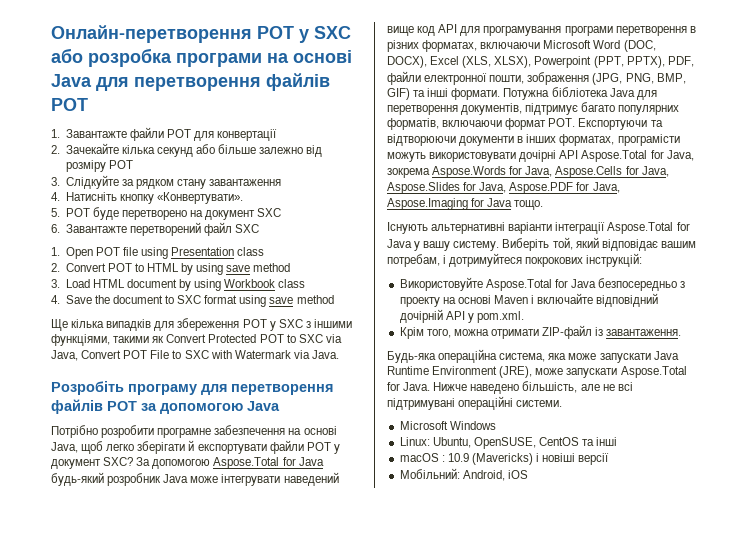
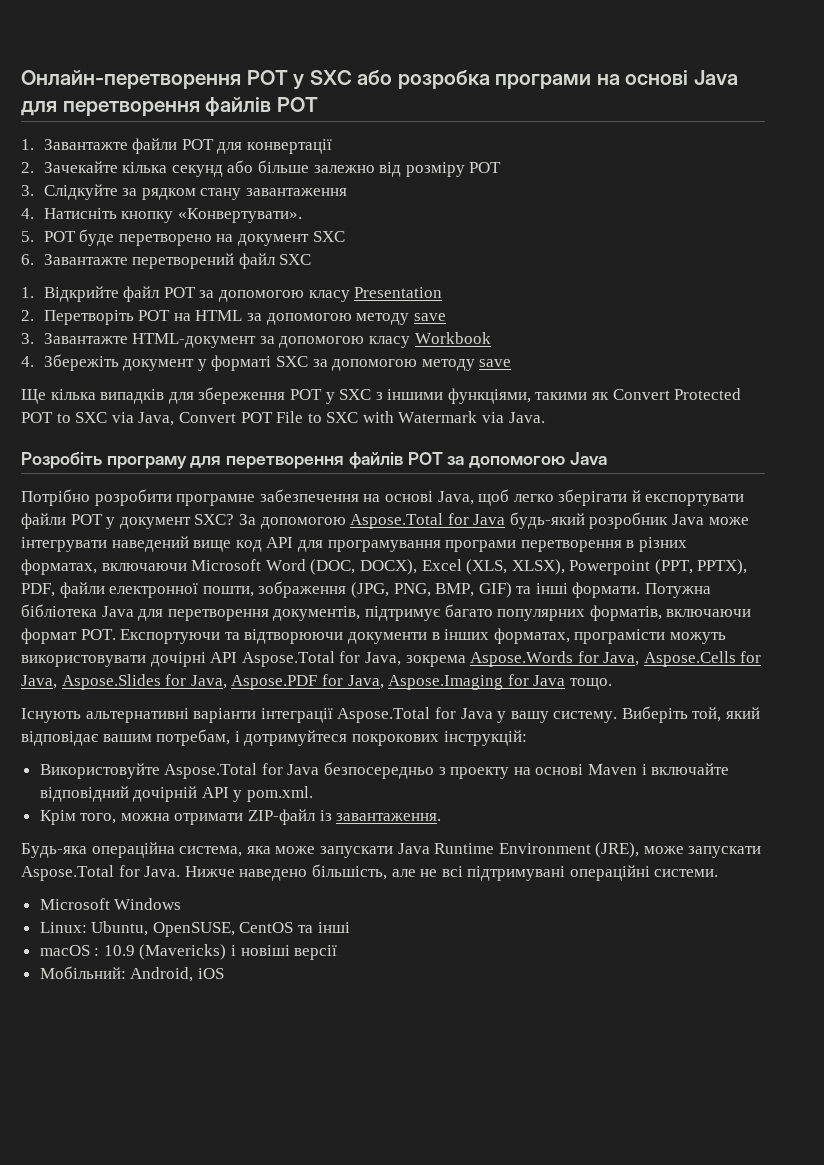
- 1. Open POT file using Presentation class
- 2. Convert POT to HTML by using save method
- 3. Load HTML document by using Workbook class
- 4. Save the document to SXC format using save method
+ 1. Відкрийте файл POT за допомогою класу Presentation
+ 2. Перетворіть POT на HTML за допомогою методу save
+ 3. Завантажте HTML-документ за допомогою класу Workbook
+ 4. Збережіть документ у форматі SXC за допомогою методу save

